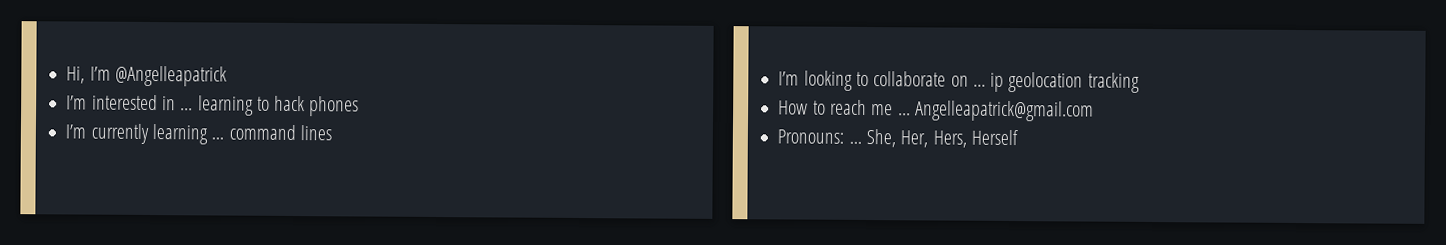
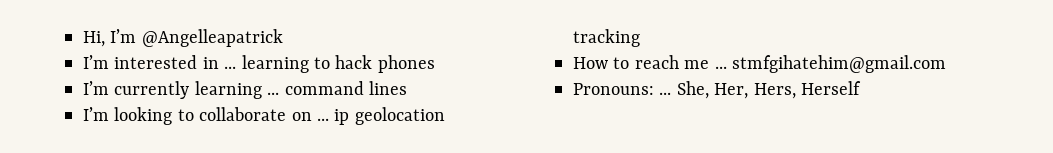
- How to reach me ... Angelleapatrick@gmail.com
+ How to reach me ... stmfgihatehim@gmail.com

